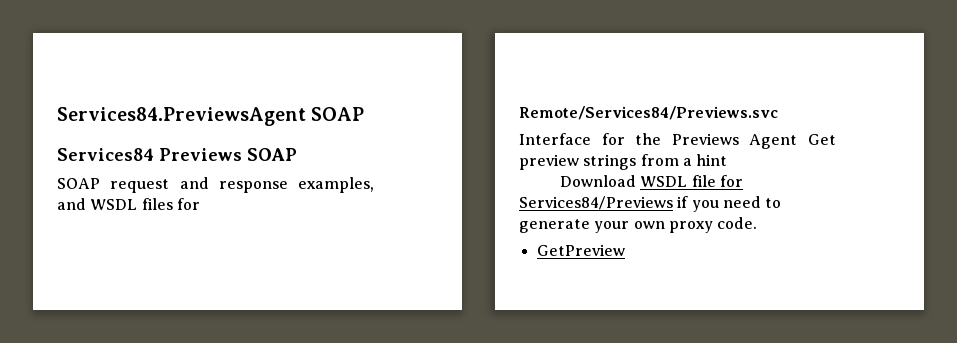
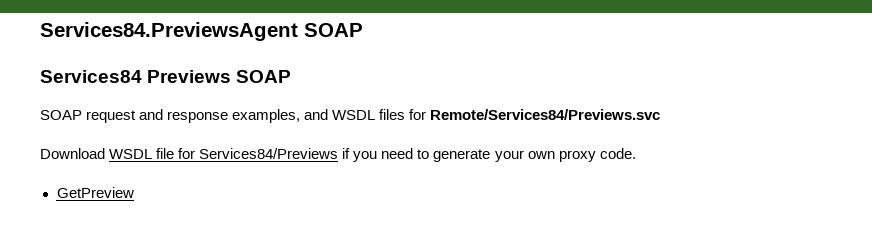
- Interface for the Previews Agent Get preview strings from a hint

